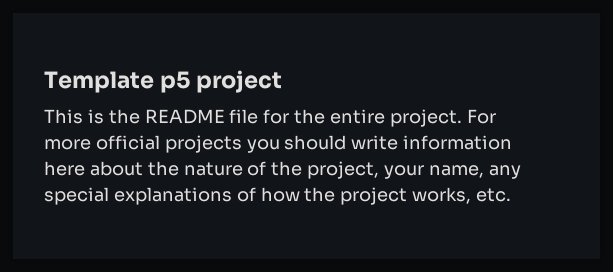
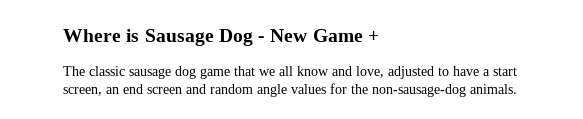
- Template p5 project
- This is the README file for the entire project. For more official projects you should write information here about the nature of the project, your name, any special explanations of how the project works, etc.
+ Where is Sausage Dog - New Game +
+ The classic sausage dog game that we all know and love, adjusted to have a start screen, an end screen and random angle values for the non-sausage-dog animals.

